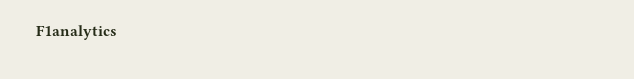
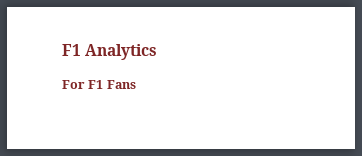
- F1analytics
+ F1 Analytics
+ For F1 Fans

